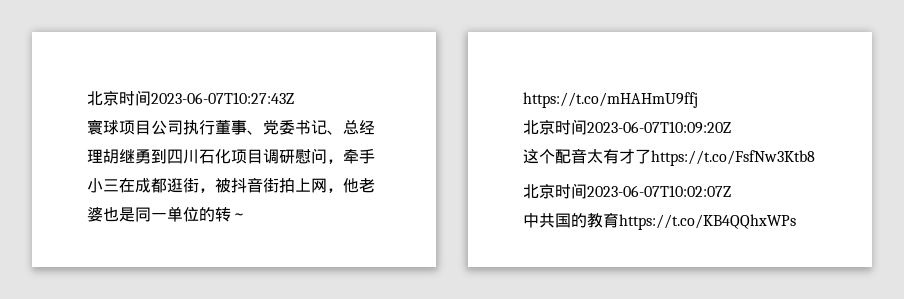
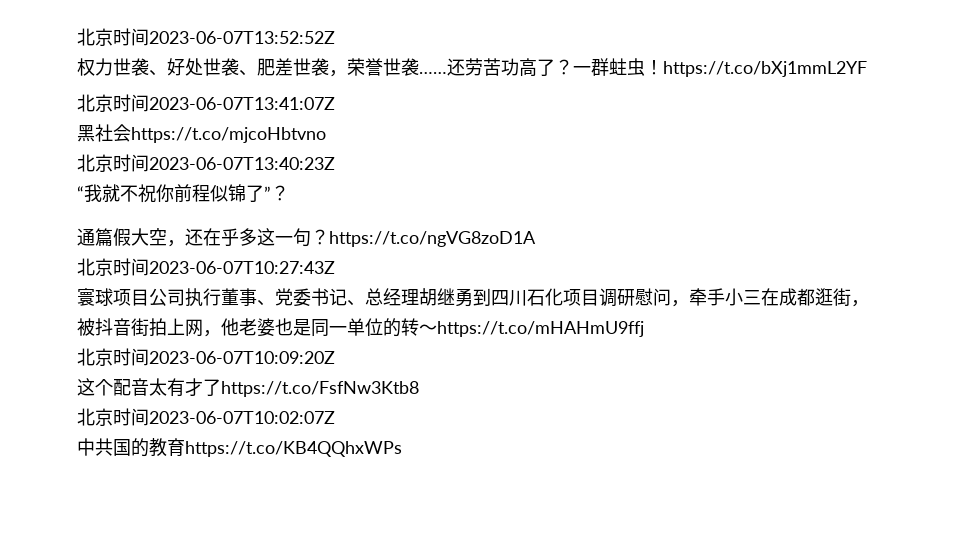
+ 北京时间2023-06-07T13:52:52Z
+ 权力世袭、好处世袭、肥差世袭，荣誉世袭……还劳苦功高了？一群蛀虫！https://t.co/bXj1mmL2YF
+ 北京时间2023-06-07T13:41:07Z
+ 黑社会https://t.co/mjcoHbtvno
+ 北京时间2023-06-07T13:40:23Z
+ “我就不祝你前程似锦了”？
+ 通篇假大空，还在乎多这一句？https://t.co/ngVG8zoD1A

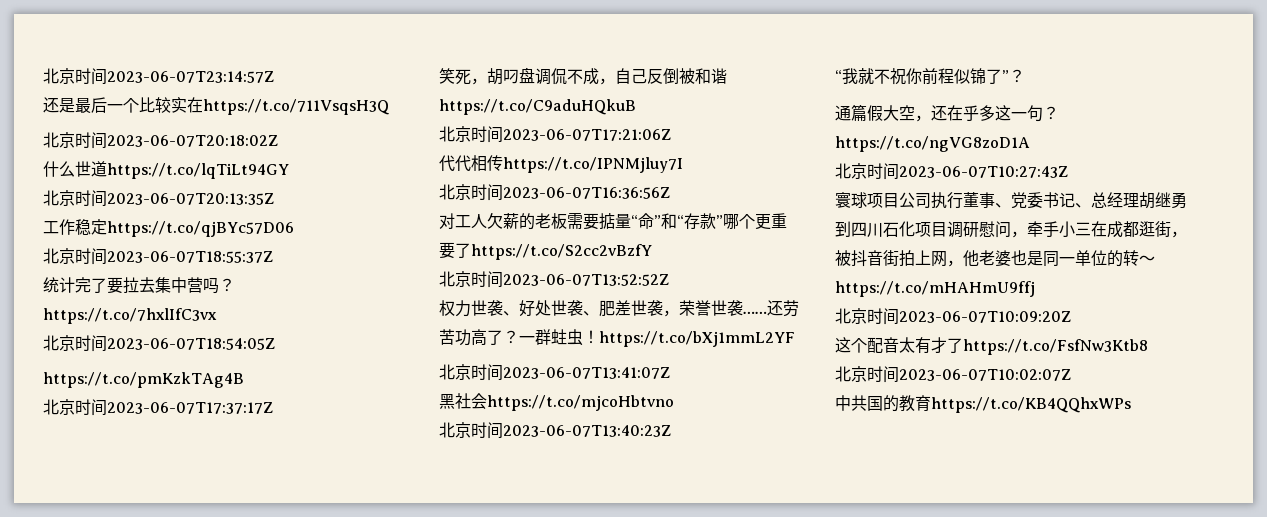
+ 北京时间2023-06-07T23:14:57Z
+ 还是最后一个比较实在https://t.co/711VsqsH3Q
+ 北京时间2023-06-07T20:18:02Z
+ 什么世道https://t.co/lqTiLt94GY
+ 北京时间2023-06-07T20:13:35Z
+ 工作稳定https://t.co/qjBYc57D06
+ 北京时间2023-06-07T18:55:37Z
+ 统计完了要拉去集中营吗？https://t.co/7hxlIfC3vx
+ 北京时间2023-06-07T18:54:05Z
+ https://t.co/pmKzkTAg4B
+ 北京时间2023-06-07T17:37:17Z
+ 笑死，胡叼盘调侃不成，自己反倒被和谐https://t.co/C9aduHQkuB
+ 北京时间2023-06-07T17:21:06Z
+ 代代相传https://t.co/IPNMjluy7I
+ 北京时间2023-06-07T16:36:56Z
+ 对工人欠薪的老板需要掂量“命”和“存款”哪个更重要了https://t.co/S2cc2vBzfY

